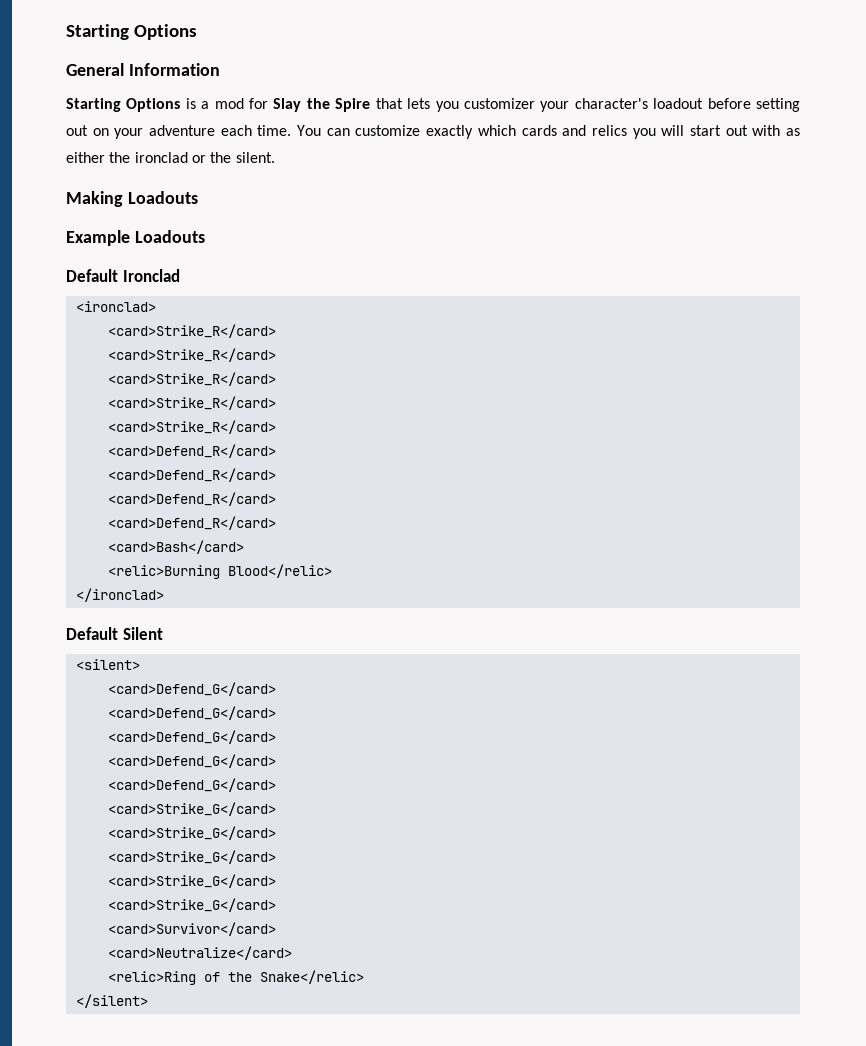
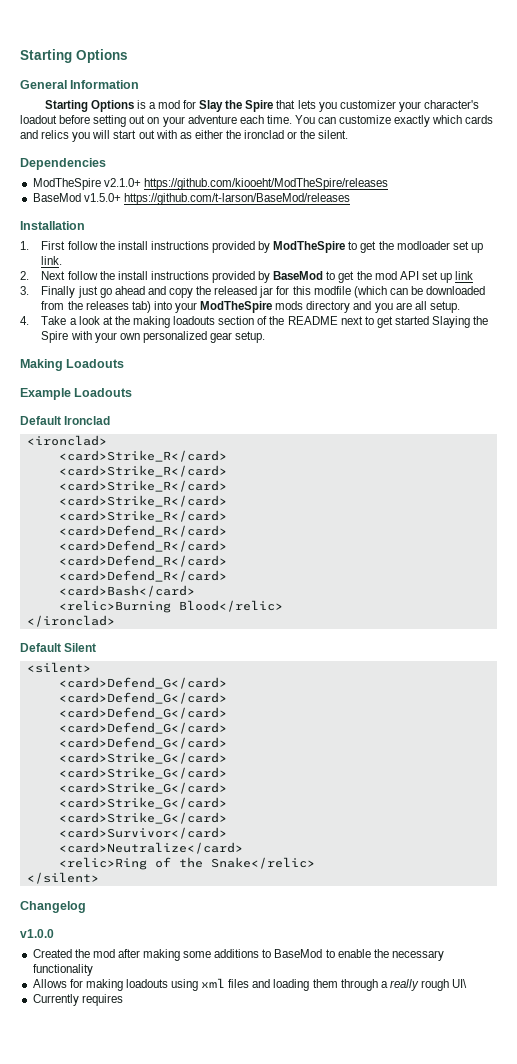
+ Dependencies
+ ModTheSpire v2.1.0+ https://github.com/kiooeht/ModTheSpire/releases
+ BaseMod v1.5.0+ https://github.com/t-larson/BaseMod/releases
+ Installation
+ 1. First follow the install instructions provided by ModTheSpire to get the modloader set up link.
+ 2. Next follow the install instructions provided by BaseMod to get the mod API set up link
+ 3. Finally just go ahead and copy the released jar for this modfile (which can be downloaded from the releases tab) into your ModTheSpire mods directory and you are all setup.
+ 4. Take a look at the making loadouts section of the README next to get started Slaying the Spire with your own personalized gear setup.
+ Changelog
+ v1.0.0
+ Created the mod after making some additions to BaseMod to enable the necessary functionality
+ Allows for making loadouts using xml files and loading them through a really rough UI\
+ Currently requires

